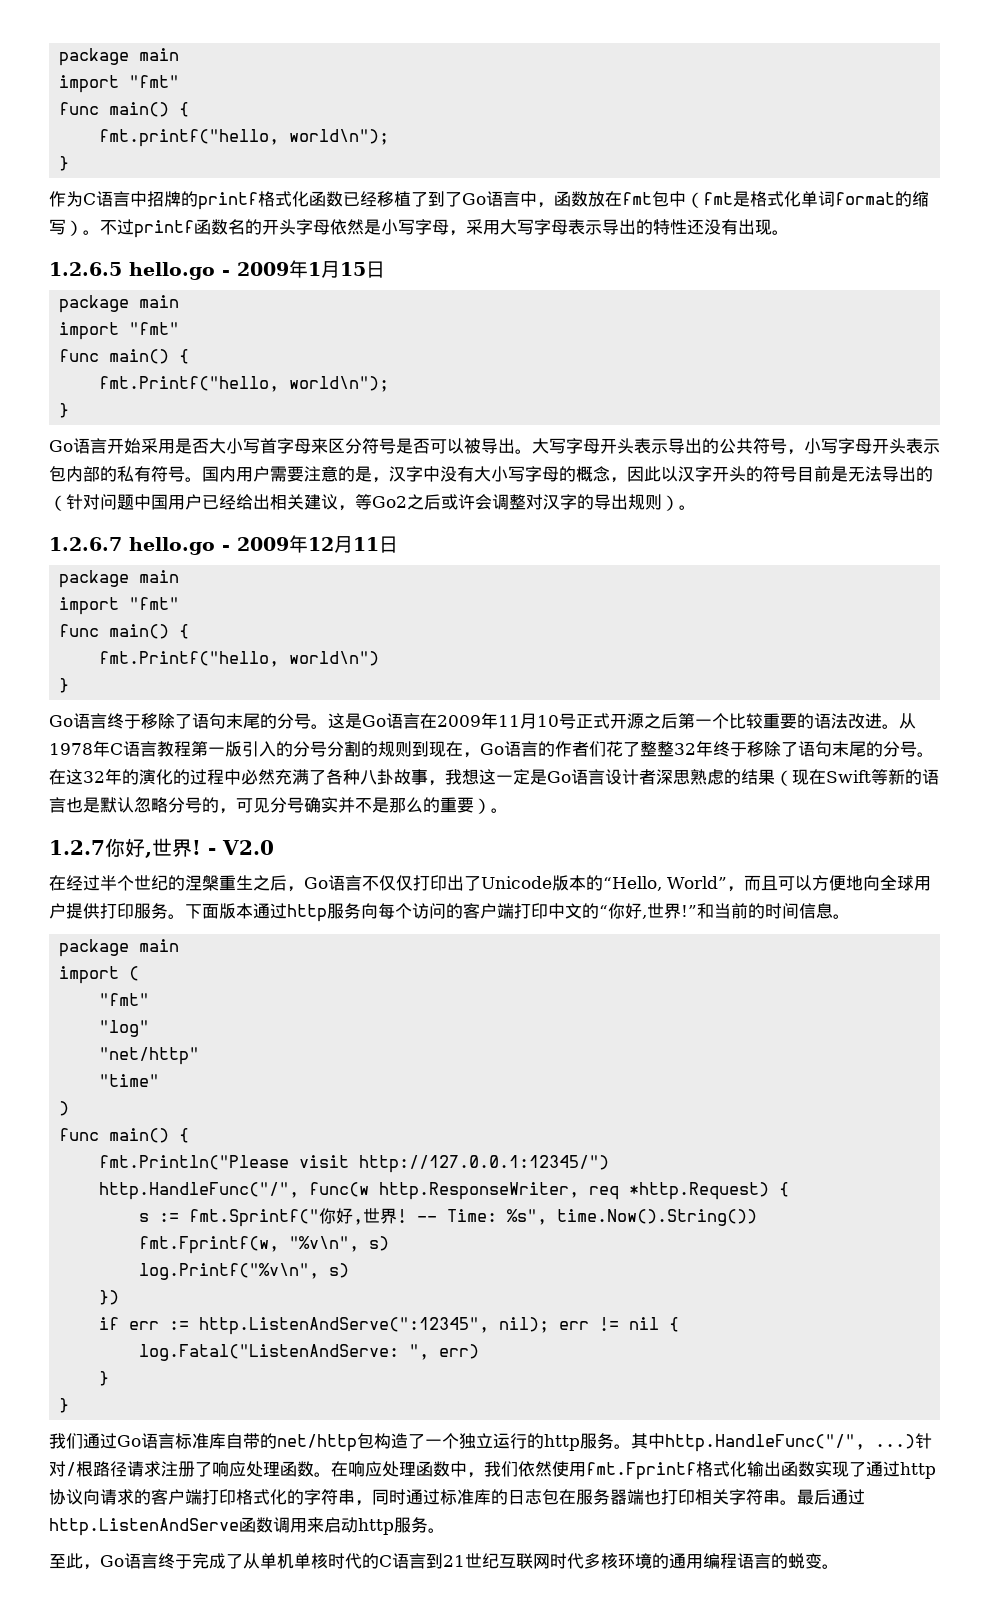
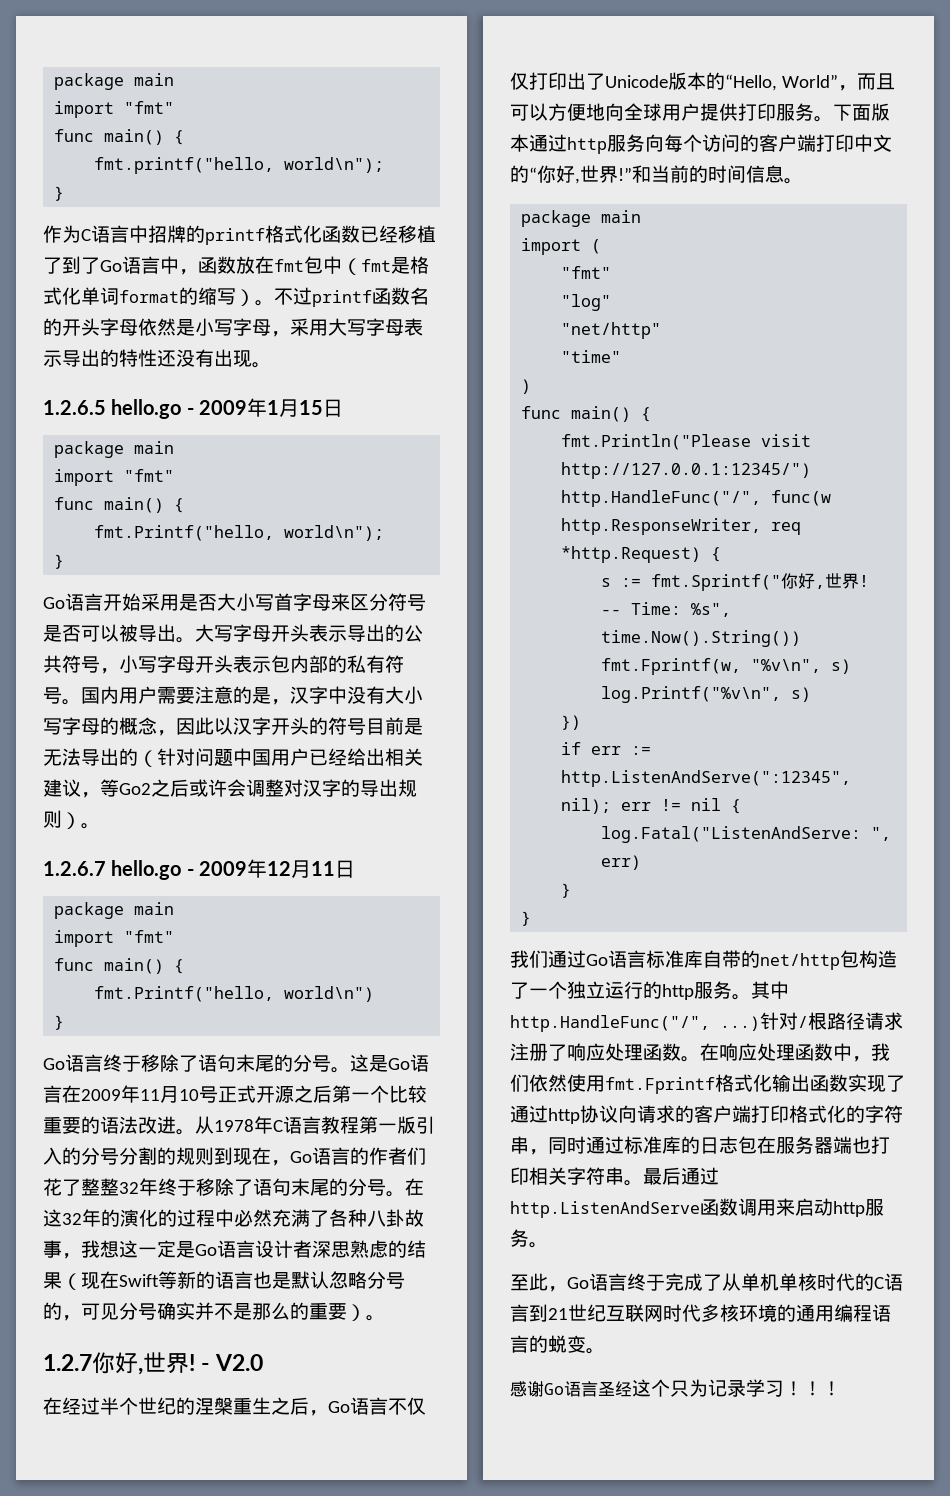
+ 感谢Go语言圣经这个只为记录学习！！！

